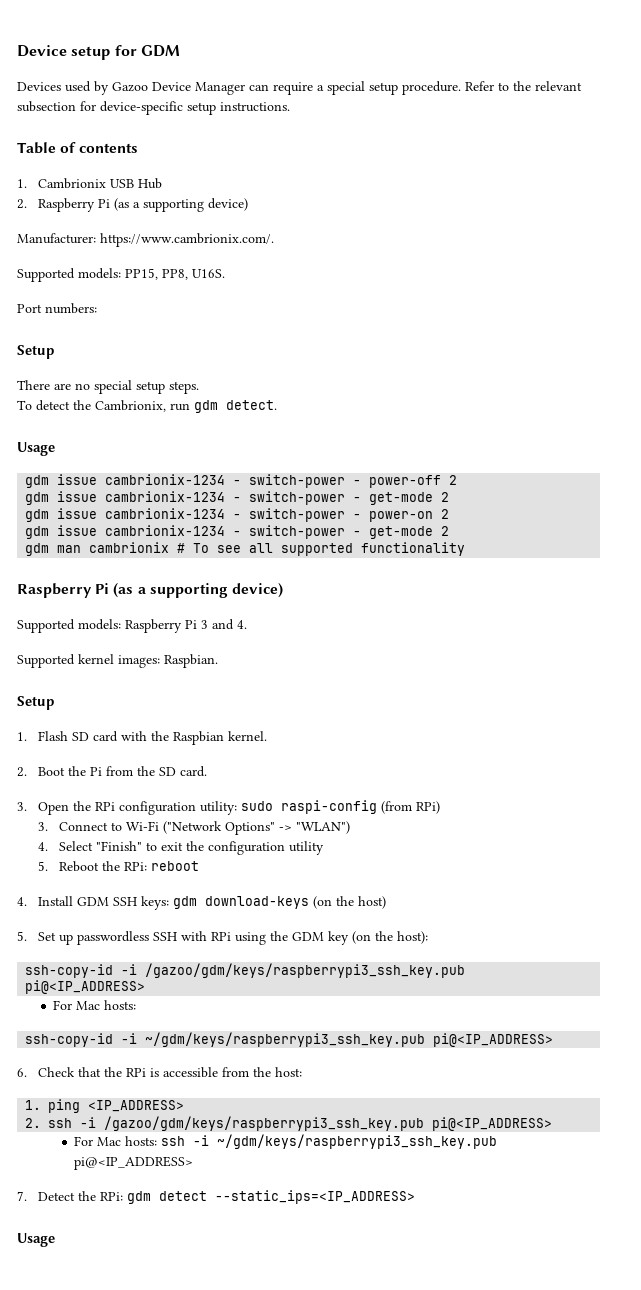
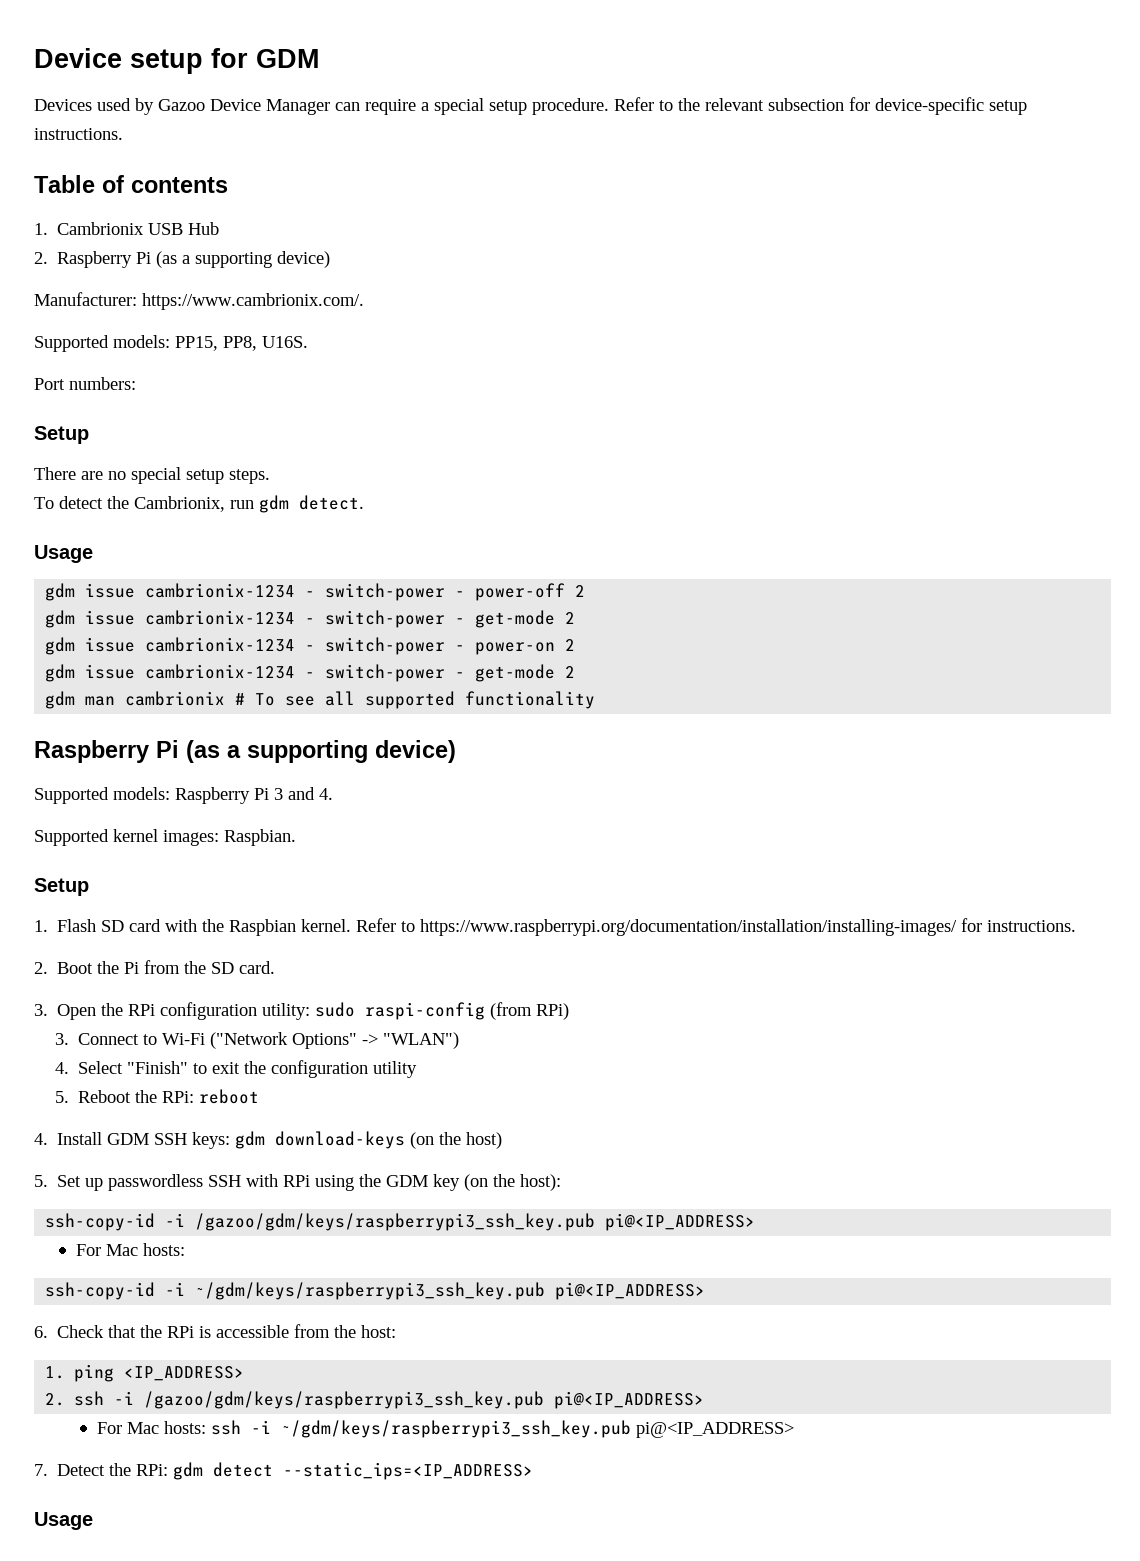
+ Refer to https://www.raspberrypi.org/documentation/installation/installing-images/ for instructions.

